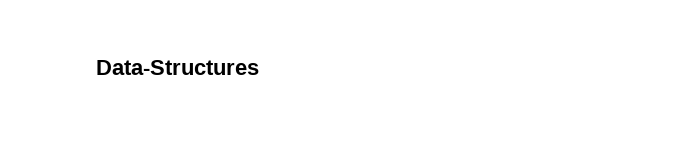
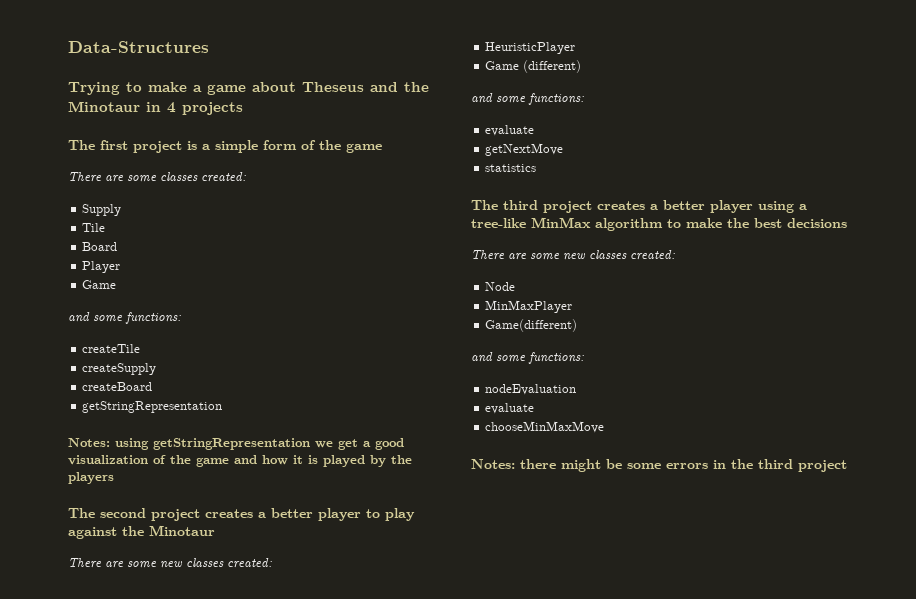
+ Trying to make a game about Theseus and the Minotaur in 4 projects
+ The first project is a simple form of the game
+ There are some classes created:
+ Supply
+ Tile
+ Board
+ Player
+ Game
+ and some functions:
+ createTile
+ createSupply
+ createBoard
+ getStringRepresentation
+ Notes: using getStringRepresentation we get a good visualization of the game and how it is played by the players
+ The second project creates a better player to play against the Minotaur
+ There are some new classes created:
+ HeuristicPlayer
+ Game (different)
+ and some functions:
+ evaluate
+ getNextMove
+ statistics
+ The third project creates a better player using a tree-like MinMax algorithm to make the best decisions
+ There are some new classes created:
+ Node
+ MinMaxPlayer
+ Game(different)
+ and some functions:
+ nodeEvaluation
+ evaluate
+ chooseMinMaxMove
+ Notes: there might be some errors in the third project

